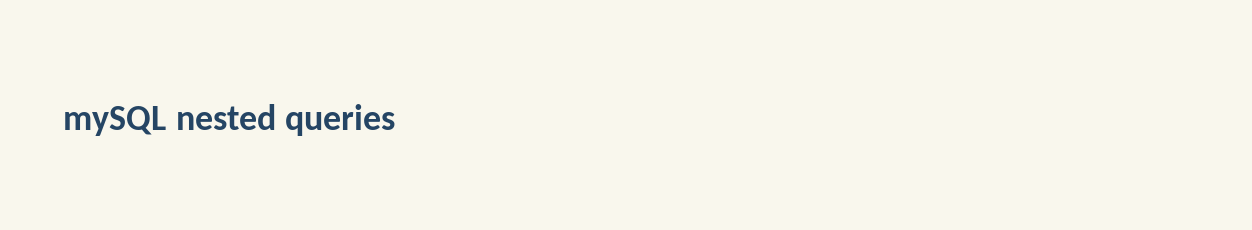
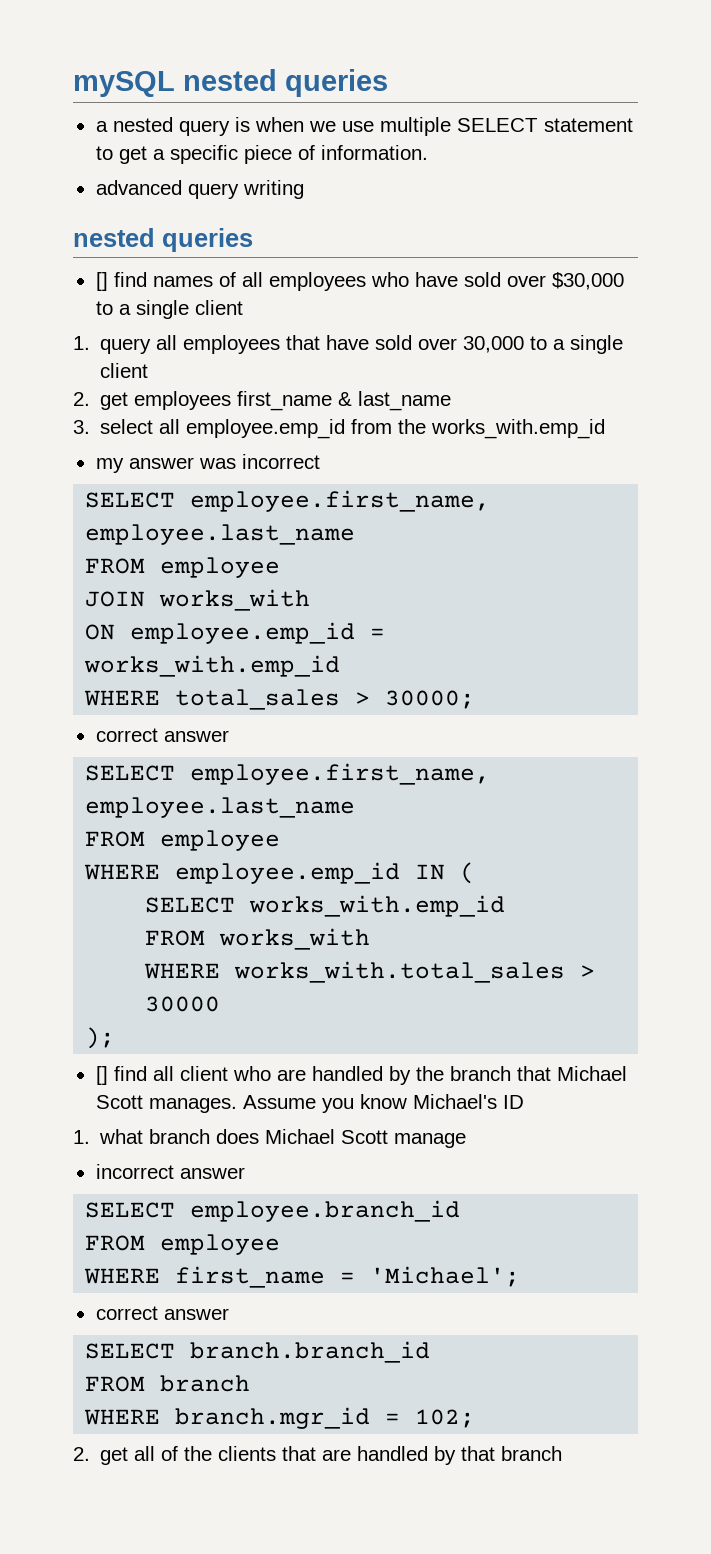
+ a nested query is when we use multiple SELECT statement to get a specific piece of information.
+ advanced query writing
+ nested queries
+ [] find names of all employees who have sold over $30,000 to a single client
+ 1. query all employees that have sold over 30,000 to a single client
+ 2. get employees first_name & last_name
+ 3. select all employee.emp_id from the works_with.emp_id
+ my answer was incorrect
+ SELECT employee.first_name, employee.last_name
+ FROM employee
+ JOIN works_with
+ ON employee.emp_id = works_with.emp_id
+ WHERE total_sales > 30000;
+ correct answer
+ SELECT employee.first_name, employee.last_name
+ FROM employee
+ WHERE employee.emp_id IN (
+ SELECT works_with.emp_id
+ FROM works_with
+ WHERE works_with.total_sales > 30000
+ );
+ [] find all client who are handled by the branch that Michael Scott manages. Assume you know Michael's ID
+ 1. what branch does Michael Scott manage
+ incorrect answer
+ SELECT employee.branch_id
+ FROM employee
+ WHERE first_name = 'Michael';
+ correct answer
+ SELECT branch.branch_id
+ FROM branch
+ WHERE branch.mgr_id = 102;
+ 2. get all of the clients that are handled by that branch

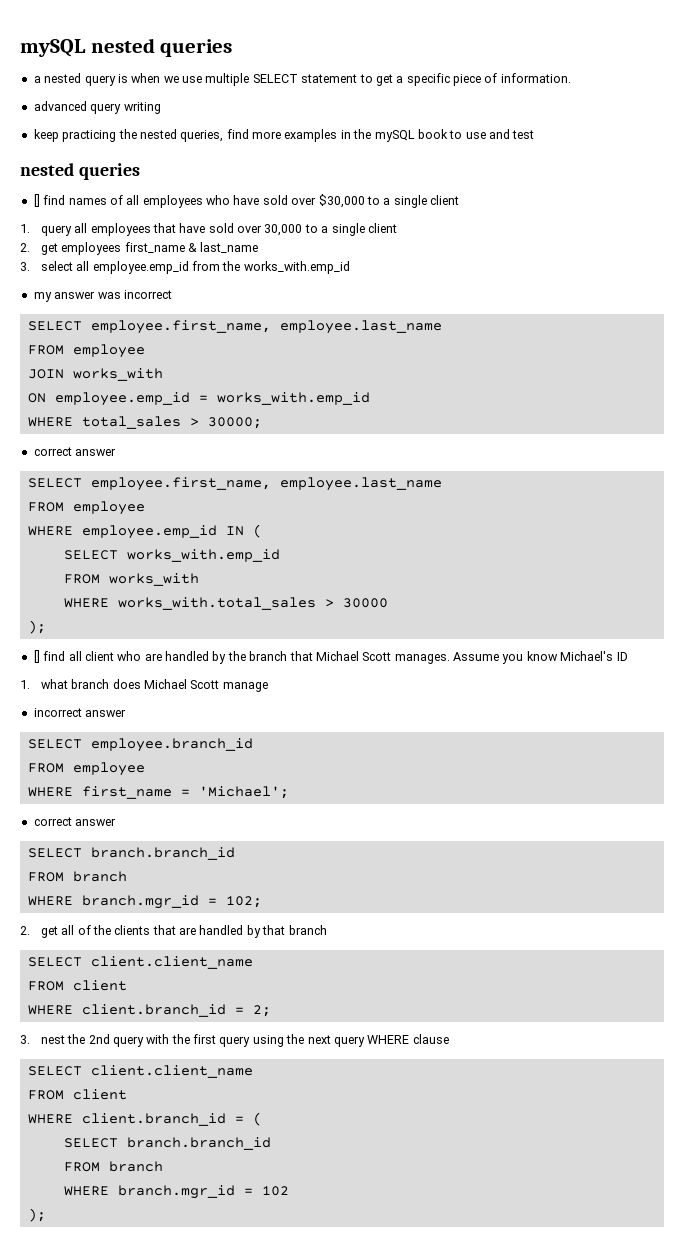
+ keep practicing the nested queries, find more examples in the mySQL book to use and test
  2. get all of the clients that are handled by that branch
+ SELECT client.client_name
+ FROM client
+ WHERE client.branch_id = 2;
+ 3. nest the 2nd query with the first query using the next query WHERE clause
+ SELECT client.client_name
+ FROM client
+ WHERE client.branch_id = (
+ SELECT branch.branch_id
+ FROM branch
+ WHERE branch.mgr_id = 102
+ );

